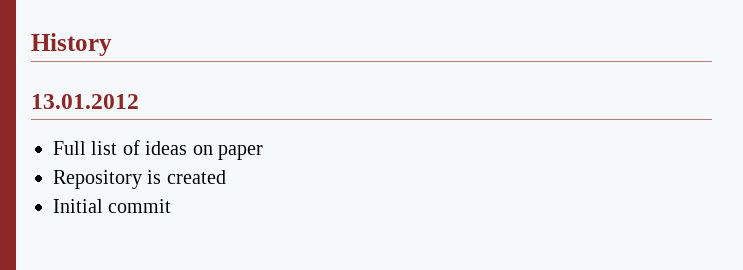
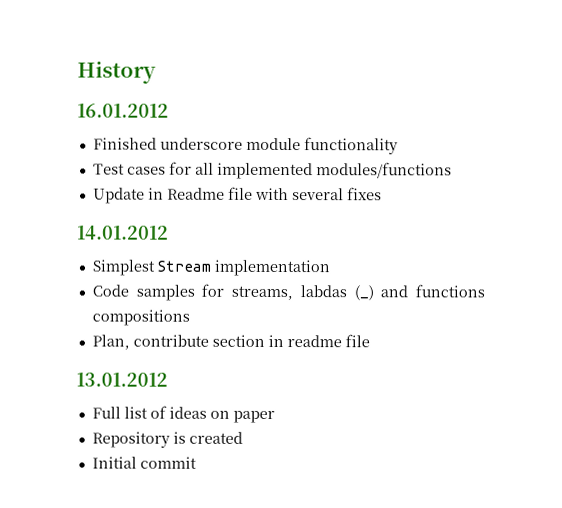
+ 16.01.2012
+ Finished underscore module functionality
+ Test cases for all implemented modules/functions
+ Update in Readme file with several fixes
+ 14.01.2012
+ Simplest Stream implementation
+ Code samples for streams, labdas (_) and functions compositions
+ Plan, contribute section in readme file

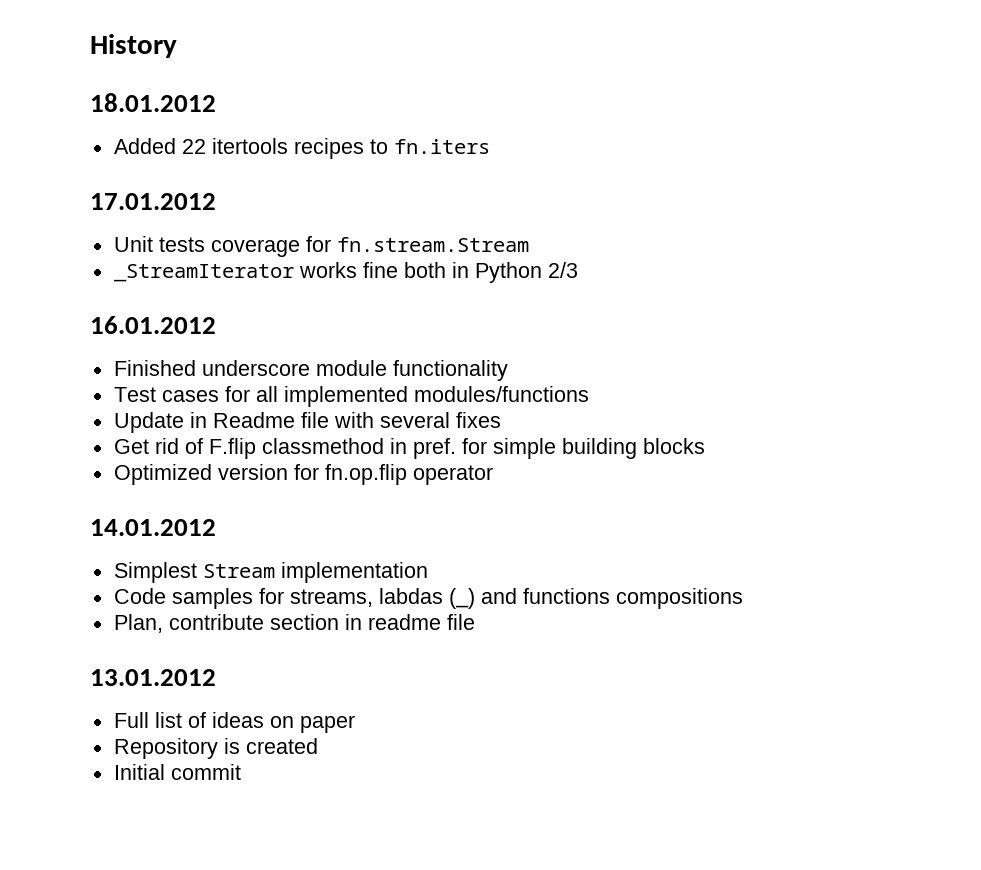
+ 18.01.2012
+ Added 22 itertools recipes to fn.iters
+ 17.01.2012
+ Unit tests coverage for fn.stream.Stream
+ _StreamIterator works fine both in Python 2/3
+ Get rid of F.flip classmethod in pref. for simple building blocks
+ Optimized version for fn.op.flip operator

